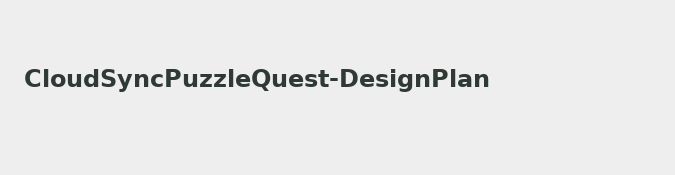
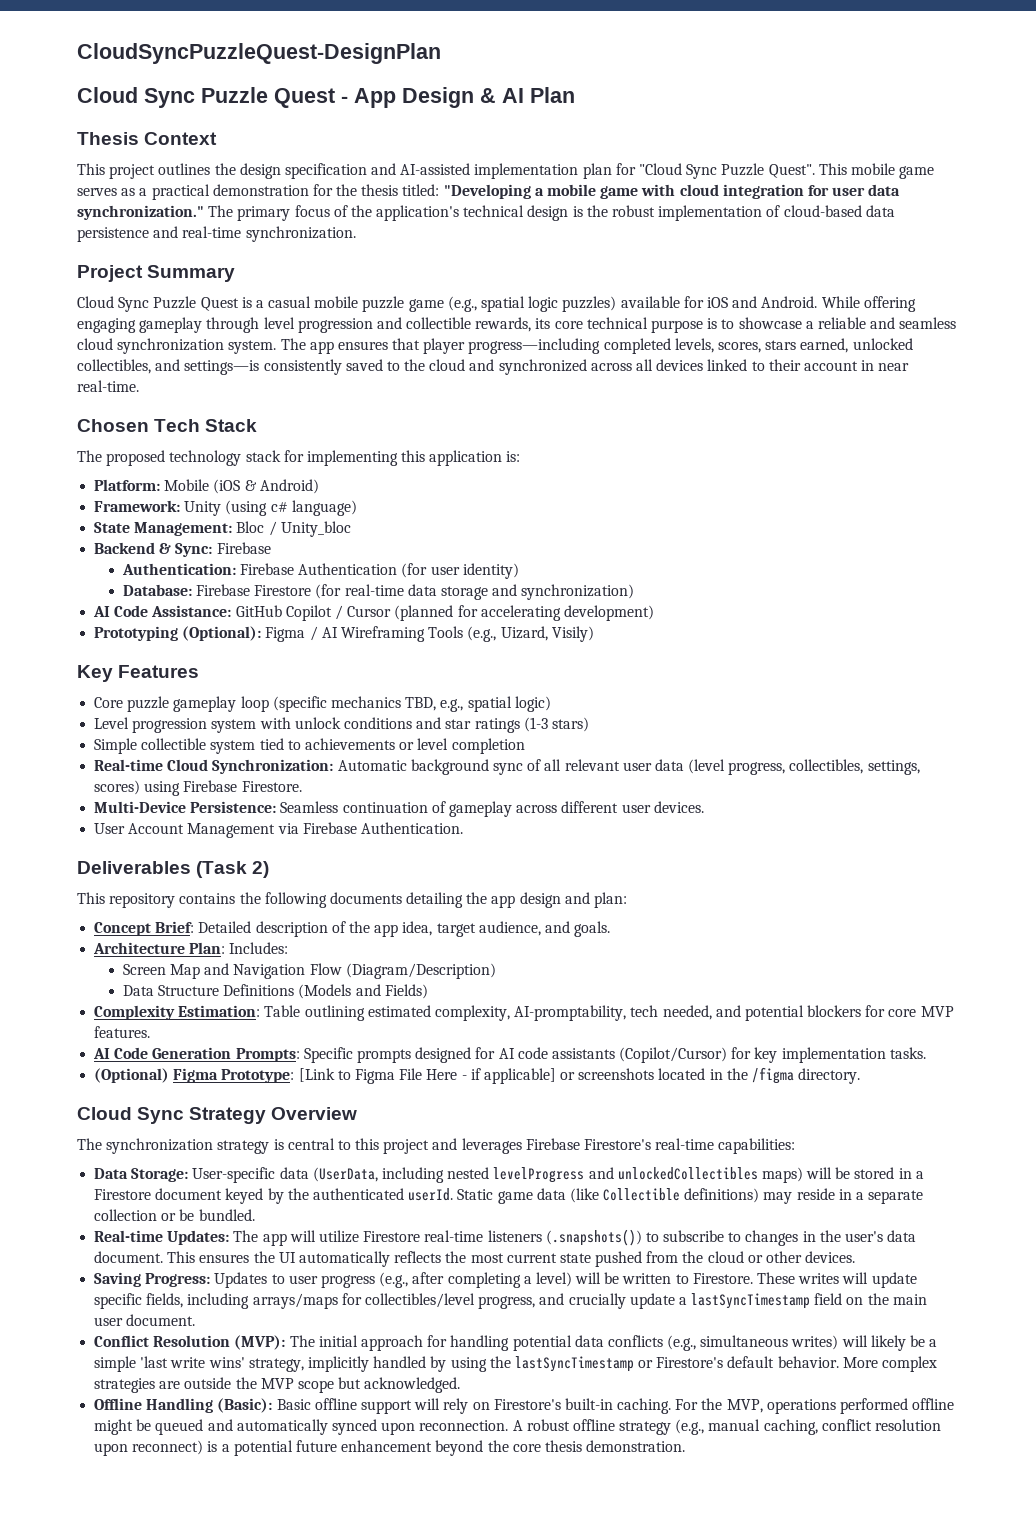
+ Cloud Sync Puzzle Quest - App Design & AI Plan
+ Thesis Context
+ This project outlines the design specification and AI-assisted implementation plan for "Cloud Sync Puzzle Quest". This mobile game serves as a practical demonstration for the thesis titled: "Developing a mobile game with cloud integration for user data synchronization." The primary focus of the application's technical design is the robust implementation of cloud-based data persistence and real-time synchronization.
+ Project Summary
+ Cloud Sync Puzzle Quest is a casual mobile puzzle game (e.g., spatial logic puzzles) available for iOS and Android. While offering engaging gameplay through level progression and collectible rewards, its core technical purpose is to showcase a reliable and seamless cloud synchronization system. The app ensures that player progress—including completed levels, scores, stars earned, unlocked collectibles, and settings—is consistently saved to the cloud and synchronized across all devices linked to their account in near real-time.
+ Chosen Tech Stack
+ The proposed technology stack for implementing this application is:
+ Platform: Mobile (iOS & Android)
+ Framework: Unity (using c# language)
+ State Management: Bloc / Unity_bloc
+ Backend & Sync: Firebase
+ Authentication: Firebase Authentication (for user identity)
+ Database: Firebase Firestore (for real-time data storage and synchronization)
+ AI Code Assistance: GitHub Copilot / Cursor (planned for accelerating development)
+ Prototyping (Optional): Figma / AI Wireframing Tools (e.g., Uizard, Visily)
+ Key Features
+ Core puzzle gameplay loop (specific mechanics TBD, e.g., spatial logic)
+ Level progression system with unlock conditions and star ratings (1-3 stars)
+ Simple collectible system tied to achievements or level completion
+ Real-time Cloud Synchronization: Automatic background sync of all relevant user data (level progress, collectibles, settings, scores) using Firebase Firestore.
+ Multi-Device Persistence: Seamless continuation of gameplay across different user devices.
+ User Account Management via Firebase Authentication.
+ Deliverables (Task 2)
+ This repository contains the following documents detailing the app design and plan:
+ Concept Brief: Detailed description of the app idea, target audience, and goals.
+ Architecture Plan: Includes:
+ Screen Map and Navigation Flow (Diagram/Description)
+ Data Structure Definitions (Models and Fields)
+ Complexity Estimation: Table outlining estimated complexity, AI-promptability, tech needed, and potential blockers for core MVP features.
+ AI Code Generation Prompts: Specific prompts designed for AI code assistants (Copilot/Cursor) for key implementation tasks.
+ (Optional) Figma Prototype: [Link to Figma File Here - if applicable] or screenshots located in the /figma directory.
+ Cloud Sync Strategy Overview
+ The synchronization strategy is central to this project and leverages Firebase Firestore's real-time capabilities:
+ Data Storage: User-specific data (UserData, including nested levelProgress and unlockedCollectibles maps) will be stored in a Firestore document keyed by the authenticated userId. Static game data (like Collectible definitions) may reside in a separate collection or be bundled.
+ Real-time Updates: The app will utilize Firestore real-time listeners (.snapshots()) to subscribe to changes in the user's data document. This ensures the UI automatically reflects the most current state pushed from the cloud or other devices.
+ Saving Progress: Updates to user progress (e.g., after completing a level) will be written to Firestore. These writes will update specific fields, including arrays/maps for collectibles/level progress, and crucially update a lastSyncTimestamp field on the main user document.
+ Conflict Resolution (MVP): The initial approach for handling potential data conflicts (e.g., simultaneous writes) will likely be a simple 'last write wins' strategy, implicitly handled by using the lastSyncTimestamp or Firestore's default behavior. More complex strategies are outside the MVP scope but acknowledged.
+ Offline Handling (Basic): Basic offline support will rely on Firestore's built-in caching. For the MVP, operations performed offline might be queued and automatically synced upon reconnection. A robust offline strategy (e.g., manual caching, conflict resolution upon reconnect) is a potential future enhancement beyond the core thesis demonstration.

